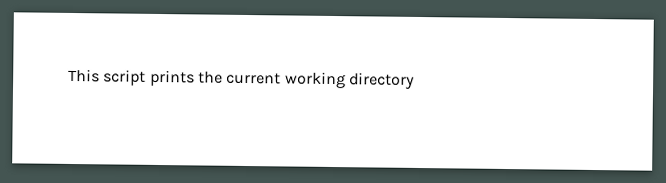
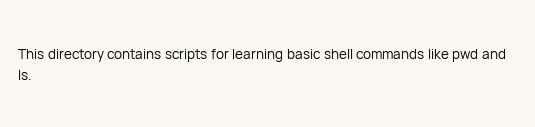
- This script prints the current working directory
+ This directory contains scripts for learning basic shell commands like pwd and ls.

